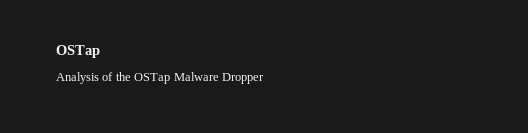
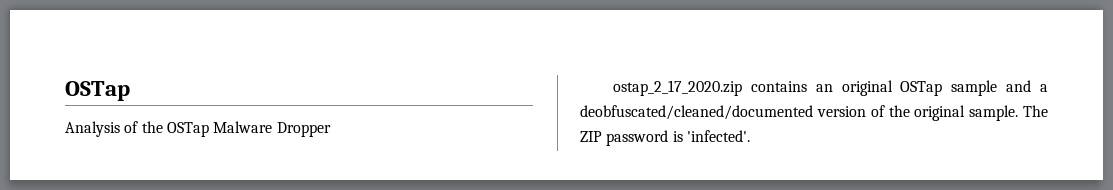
+ ostap_2_17_2020.zip contains an original OSTap sample and a deobfuscated/cleaned/documented version of the original sample. The ZIP password is 'infected'.

